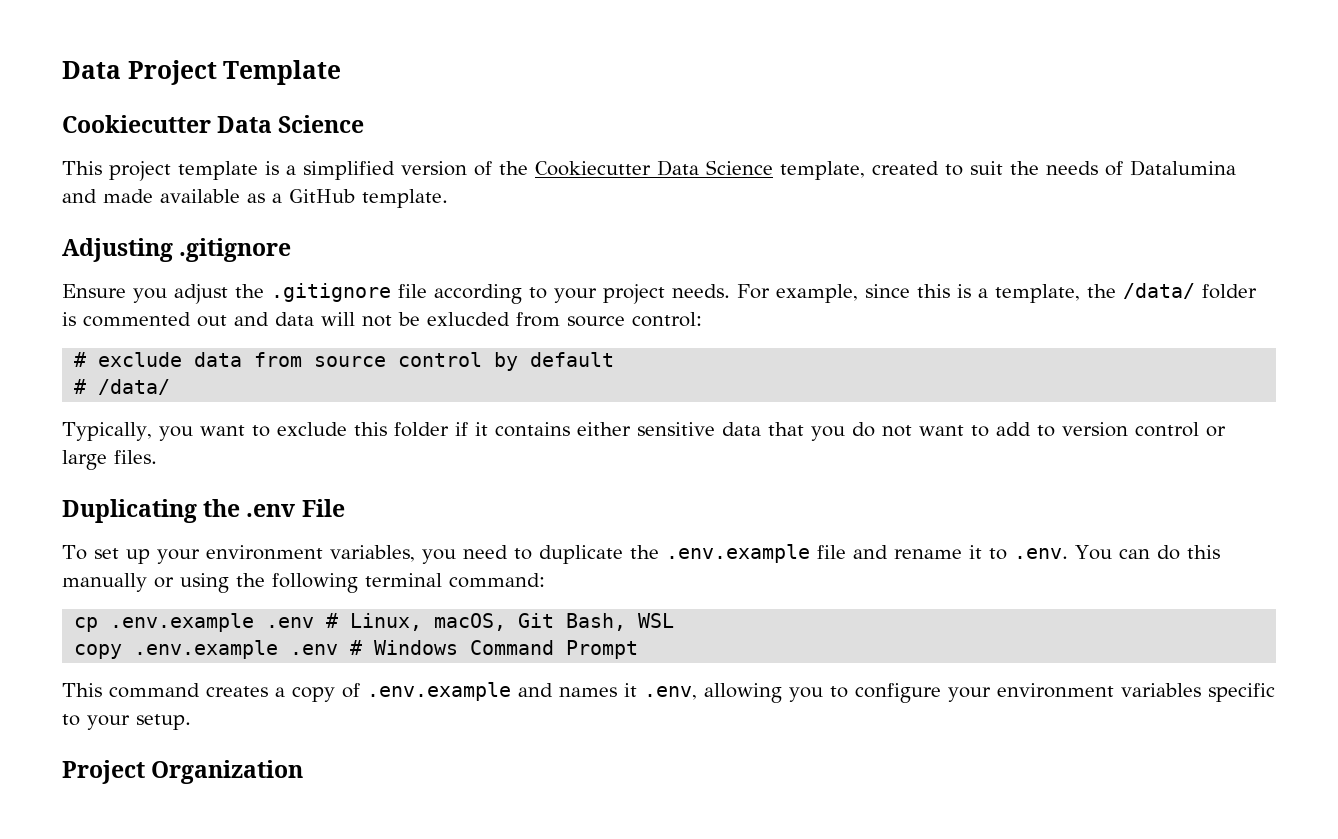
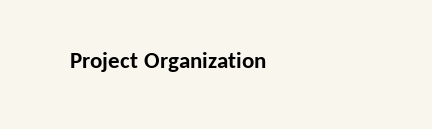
- Data Project Template
- Cookiecutter Data Science
- This project template is a simplified version of the Cookiecutter Data Science template, created to suit the needs of Datalumina and made available as a GitHub template.
- Adjusting .gitignore
- Ensure you adjust the .gitignore file according to your project needs. For example, since this is a template, the /data/ folder is commented out and data will not be exlucded from source control:
- # exclude data from source control by default
- # /data/
- Typically, you want to exclude this folder if it contains either sensitive data that you do not want to add to version control or large files.
- Duplicating the .env File
- To set up your environment variables, you need to duplicate the .env.example file and rename it to .env. You can do this manually or using the following terminal command:
- cp .env.example .env # Linux, macOS, Git Bash, WSL
- copy .env.example .env # Windows Command Prompt
- This command creates a copy of .env.example and names it .env, allowing you to configure your environment variables specific to your setup.

